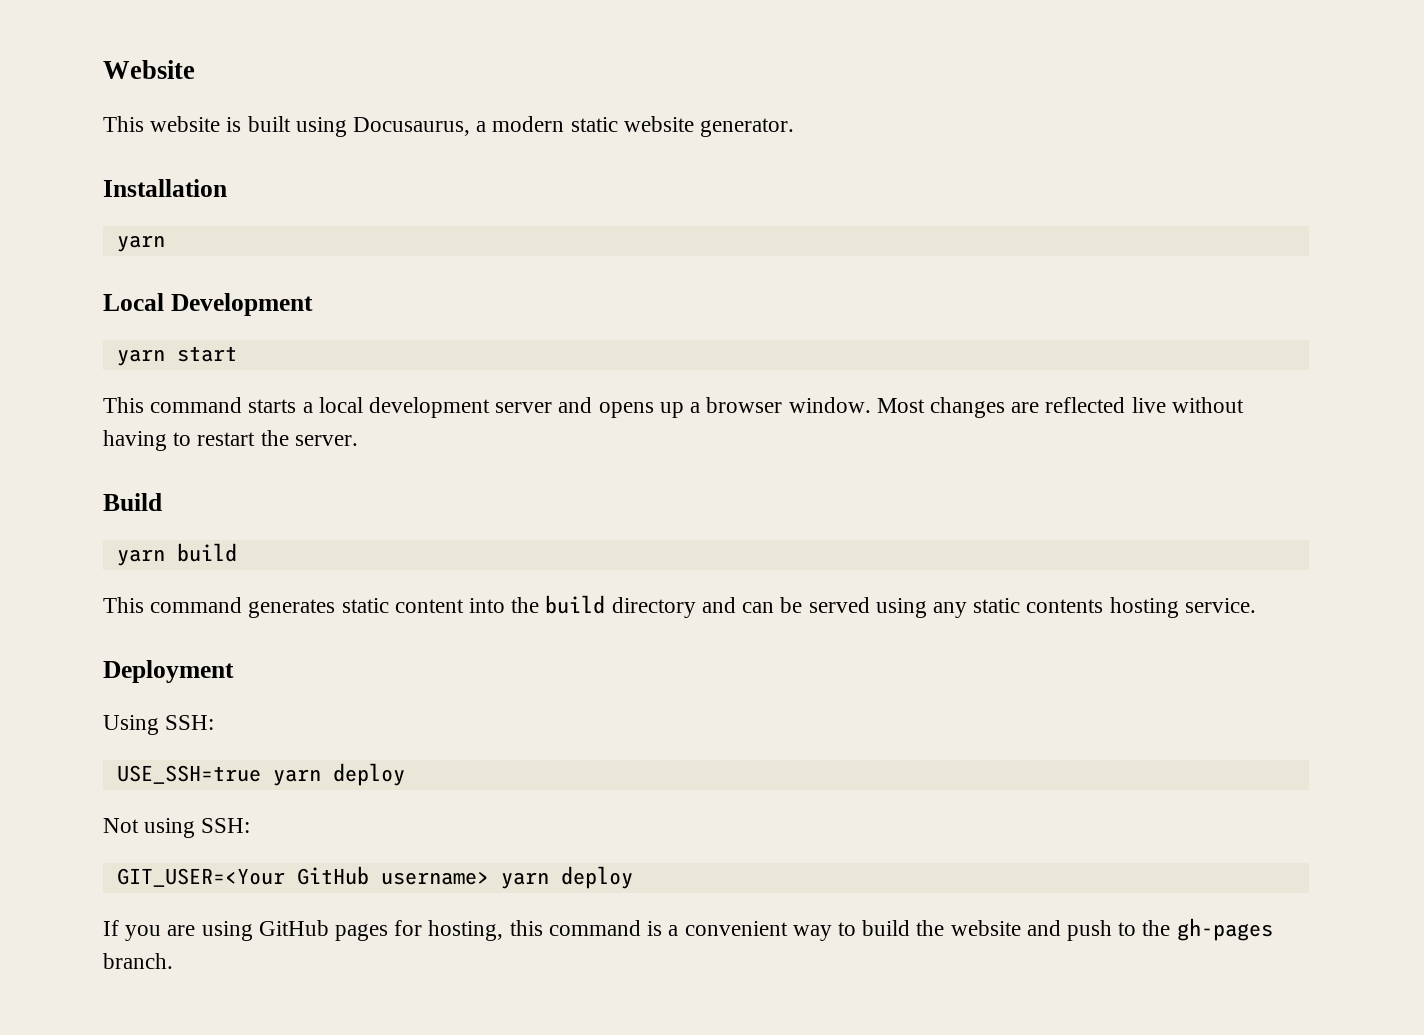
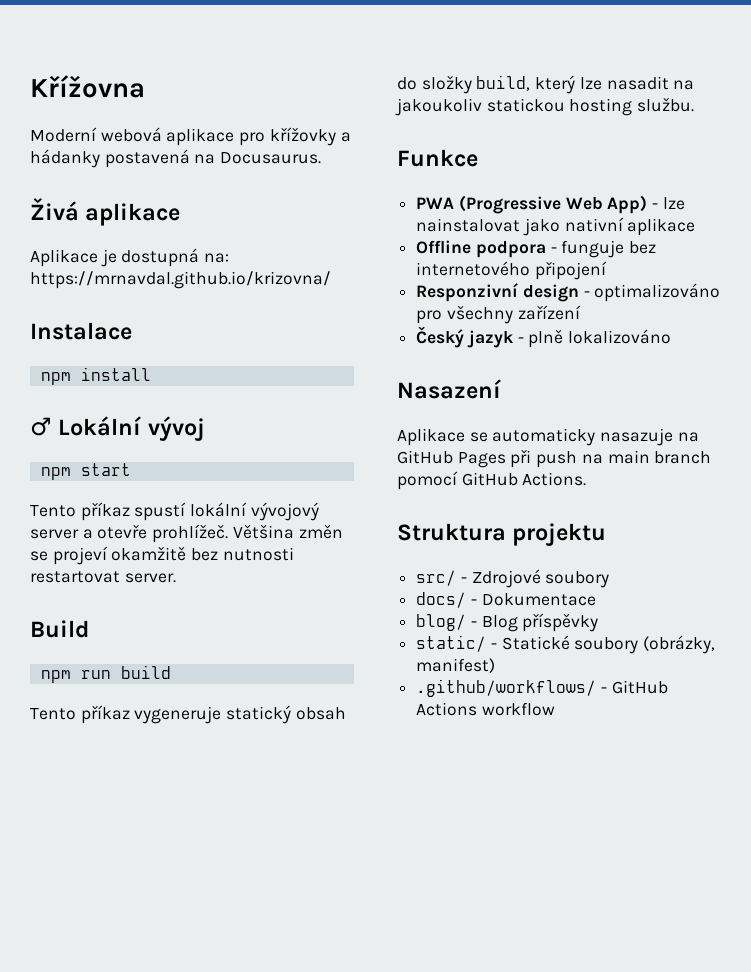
- Website
- This website is built using Docusaurus, a modern static website generator.
- Installation
- yarn
- Local Development
- yarn start
- This command starts a local development server and opens up a browser window. Most changes are reflected live without having to restart the server.
+ Křížovna
+ Moderní webová aplikace pro křížovky a hádanky postavená na Docusaurus.
+ Živá aplikace
+ Aplikace je dostupná na: https://mrnavdal.github.io/krizovna/
+ Instalace
+ npm install
+ ♂ Lokální vývoj
+ npm start
+ Tento příkaz spustí lokální vývojový server a otevře prohlížeč. Většina změn se projeví okamžitě bez nutnosti restartovat server.
- yarn build
+ npm run build
- This command generates static content into the build directory and can be served using any static contents hosting service.
- Deployment
- Using SSH:
- USE_SSH=true yarn deploy
- Not using SSH:
- GIT_USER=<Your GitHub username> yarn deploy
- If you are using GitHub pages for hosting, this command is a convenient way to build the website and push to the gh-pages branch.
+ Tento příkaz vygeneruje statický obsah do složky build, který lze nasadit na jakoukoliv statickou hosting službu.
+ Funkce
+ PWA (Progressive Web App) - lze nainstalovat jako nativní aplikace
+ Offline podpora - funguje bez internetového připojení
+ Responzivní design - optimalizováno pro všechny zařízení
+ Český jazyk - plně lokalizováno
+ Nasazení
+ Aplikace se automaticky nasazuje na GitHub Pages při push na main branch pomocí GitHub Actions.
+ Struktura projektu
+ src/ - Zdrojové soubory
+ docs/ - Dokumentace
+ blog/ - Blog příspěvky
+ static/ - Statické soubory (obrázky, manifest)
+ .github/workflows/ - GitHub Actions workflow

